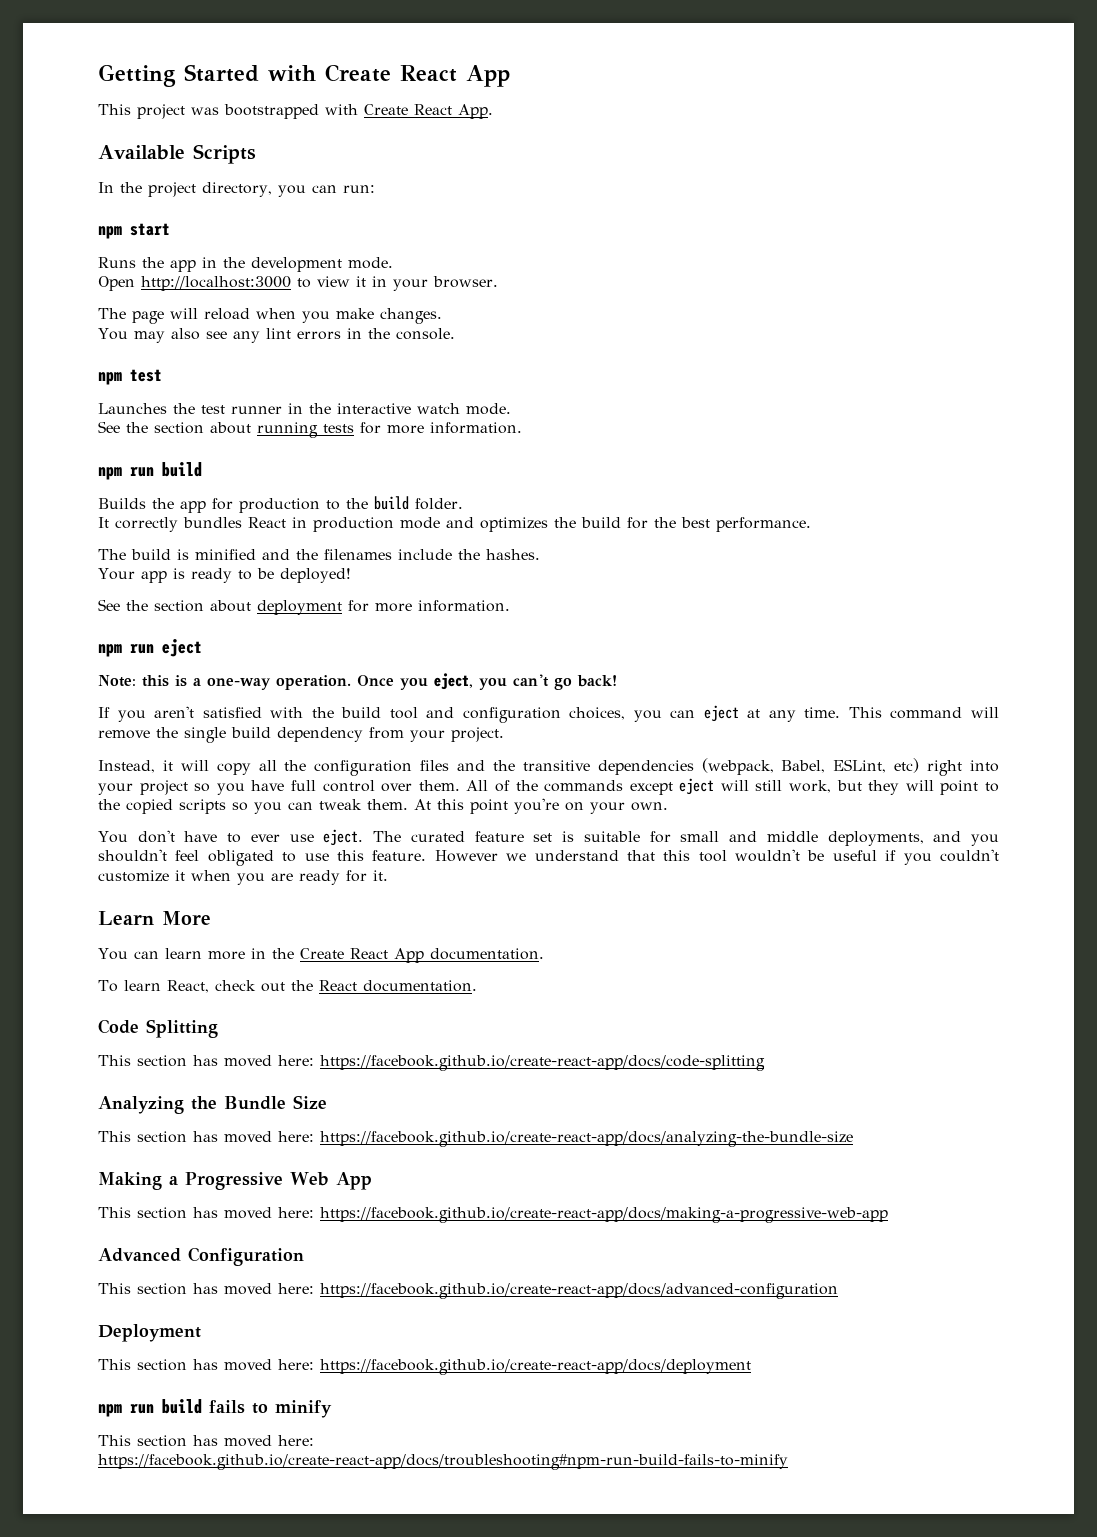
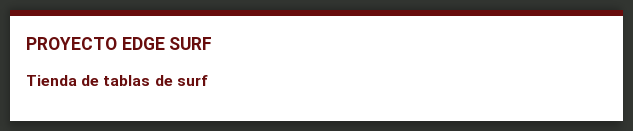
- Getting Started with Create React App
- This project was bootstrapped with Create React App.
- Available Scripts
- In the project directory, you can run:
- npm start
- Runs the app in the development mode.
- Open http://localhost:3000 to view it in your browser.
- The page will reload when you make changes.
- You may also see any lint errors in the console.
- npm test
- Launches the test runner in the interactive watch mode.
- See the section about running tests for more information.
- npm run build
- Builds the app for production to the build folder.
- It correctly bundles React in production mode and optimizes the build for the best performance.
- The build is minified and the filenames include the hashes.
- Your app is ready to be deployed!
- See the section about deployment for more information.
- npm run eject
- Note: this is a one-way operation. Once you eject, you can't go back!
- If you aren't satisfied with the build tool and configuration choices, you can eject at any time. This command will remove the single build dependency from your project.
- Instead, it will copy all the configuration files and the transitive dependencies (webpack, Babel, ESLint, etc) right into your project so you have full control over them. All of the commands except eject will still work, but they will point to the copied scripts so you can tweak them. At this point you're on your own.
- You don't have to ever use eject. The curated feature set is suitable for small and middle deployments, and you shouldn't feel obligated to use this feature. However we understand that this tool wouldn't be useful if you couldn't customize it when you are ready for it.
- Learn More
- You can learn more in the Create React App documentation.
- To learn React, check out the React documentation.
- Code Splitting
- This section has moved here: https://facebook.github.io/create-react-app/docs/code-splitting
- Analyzing the Bundle Size
- This section has moved here: https://facebook.github.io/create-react-app/docs/analyzing-the-bundle-size
- Making a Progressive Web App
- This section has moved here: https://facebook.github.io/create-react-app/docs/making-a-progressive-web-app
- Advanced Configuration
- This section has moved here: https://facebook.github.io/create-react-app/docs/advanced-configuration
- Deployment
- This section has moved here: https://facebook.github.io/create-react-app/docs/deployment
- npm run build fails to minify
- This section has moved here: https://facebook.github.io/create-react-app/docs/troubleshooting#npm-run-build-fails-to-minify
+ PROYECTO EDGE SURF
+ Tienda de tablas de surf

